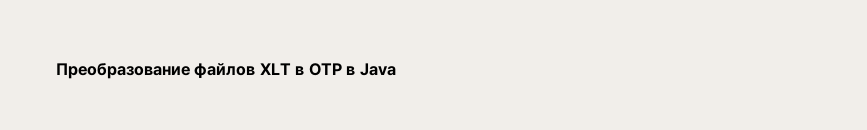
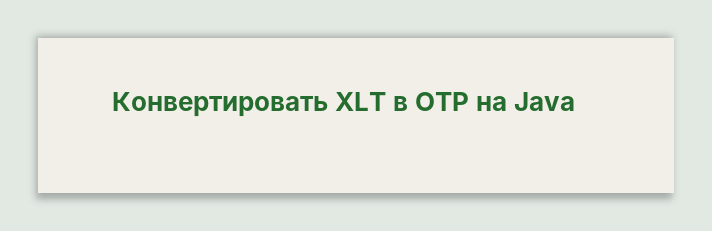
- Преобразование файлов XLT в OTP в Java
+ Конвертировать XLT в OTP на Java

